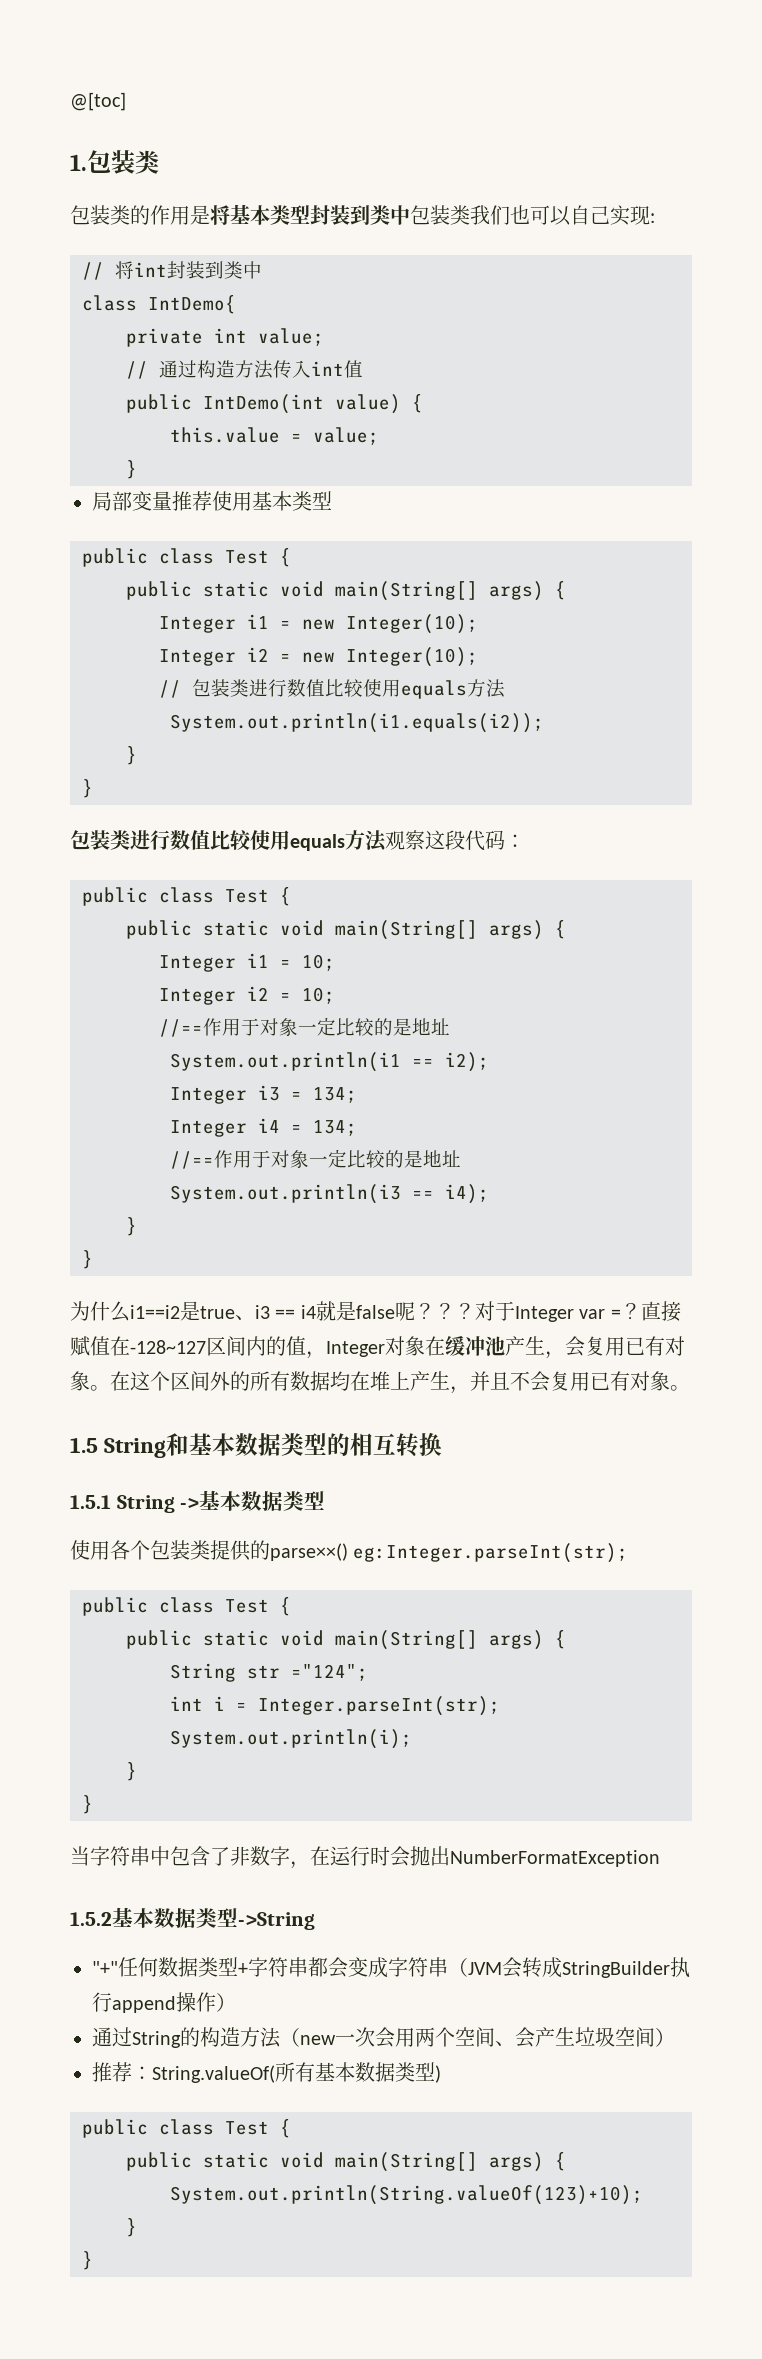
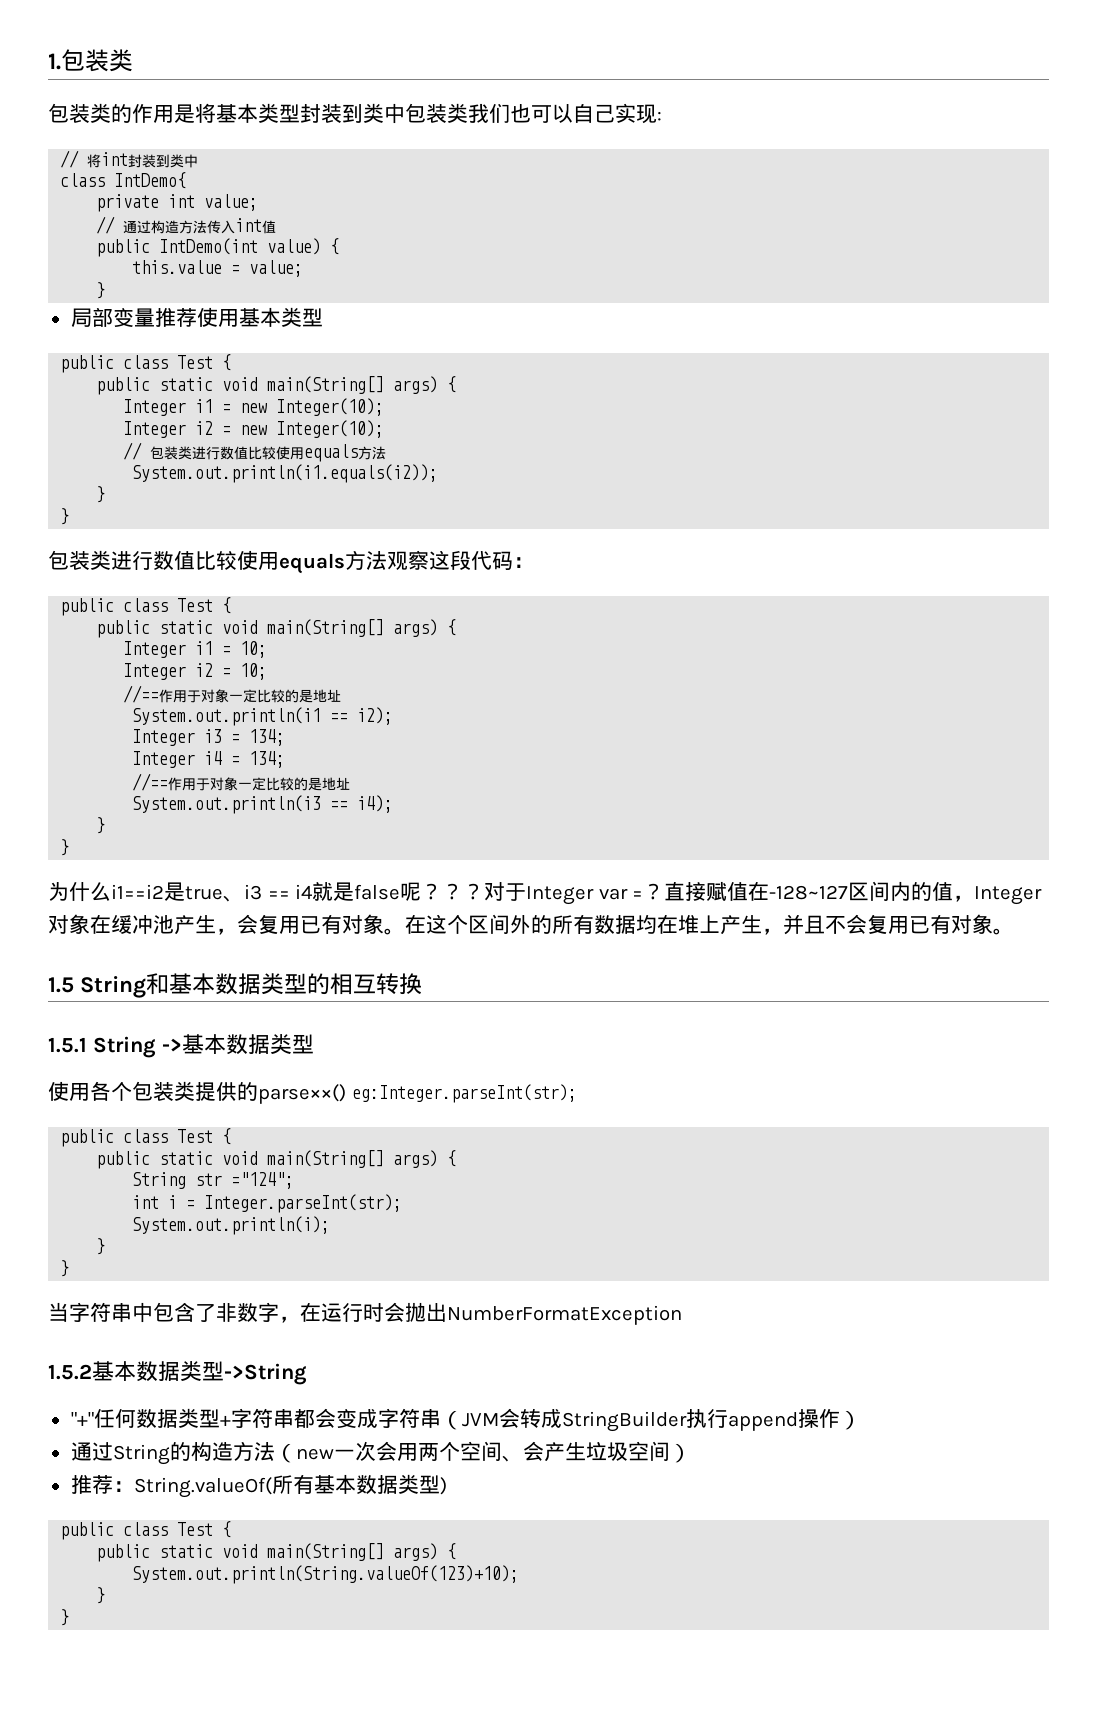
- @[toc]

